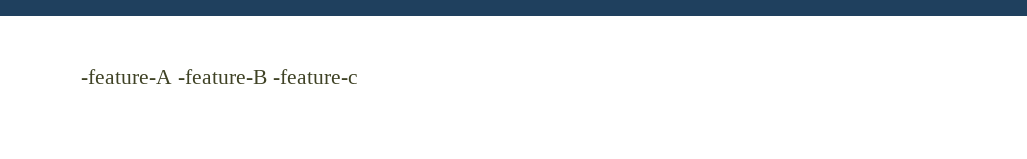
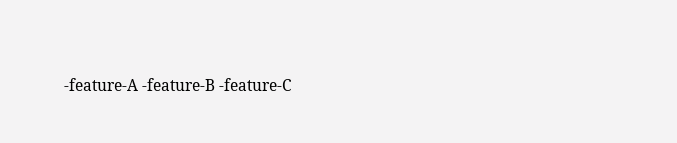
- -feature-A -feature-B -feature-c
+ -feature-A -feature-B -feature-C

